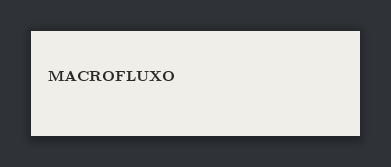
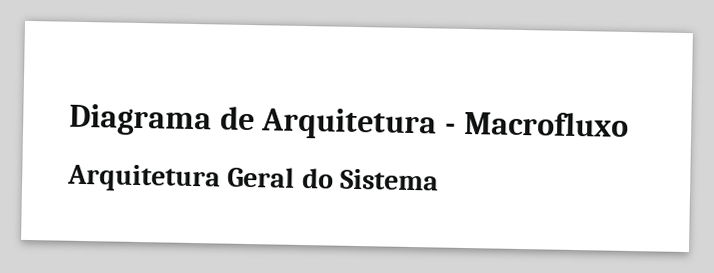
- MACROFLUXO
+ Diagrama de Arquitetura - Macrofluxo
+ Arquitetura Geral do Sistema

